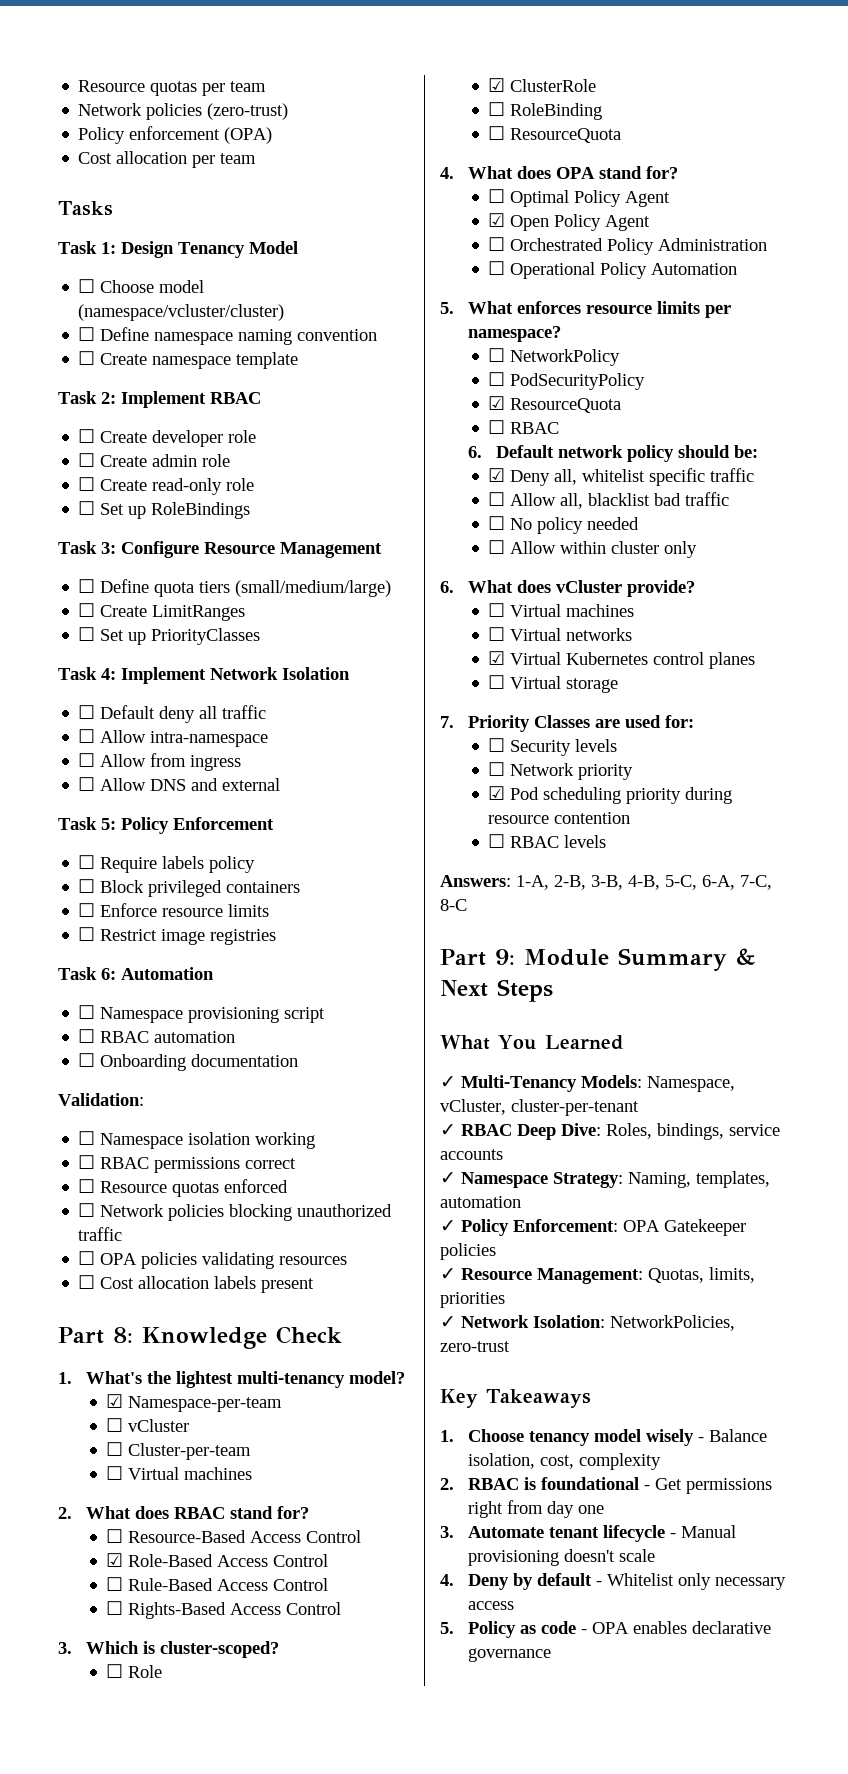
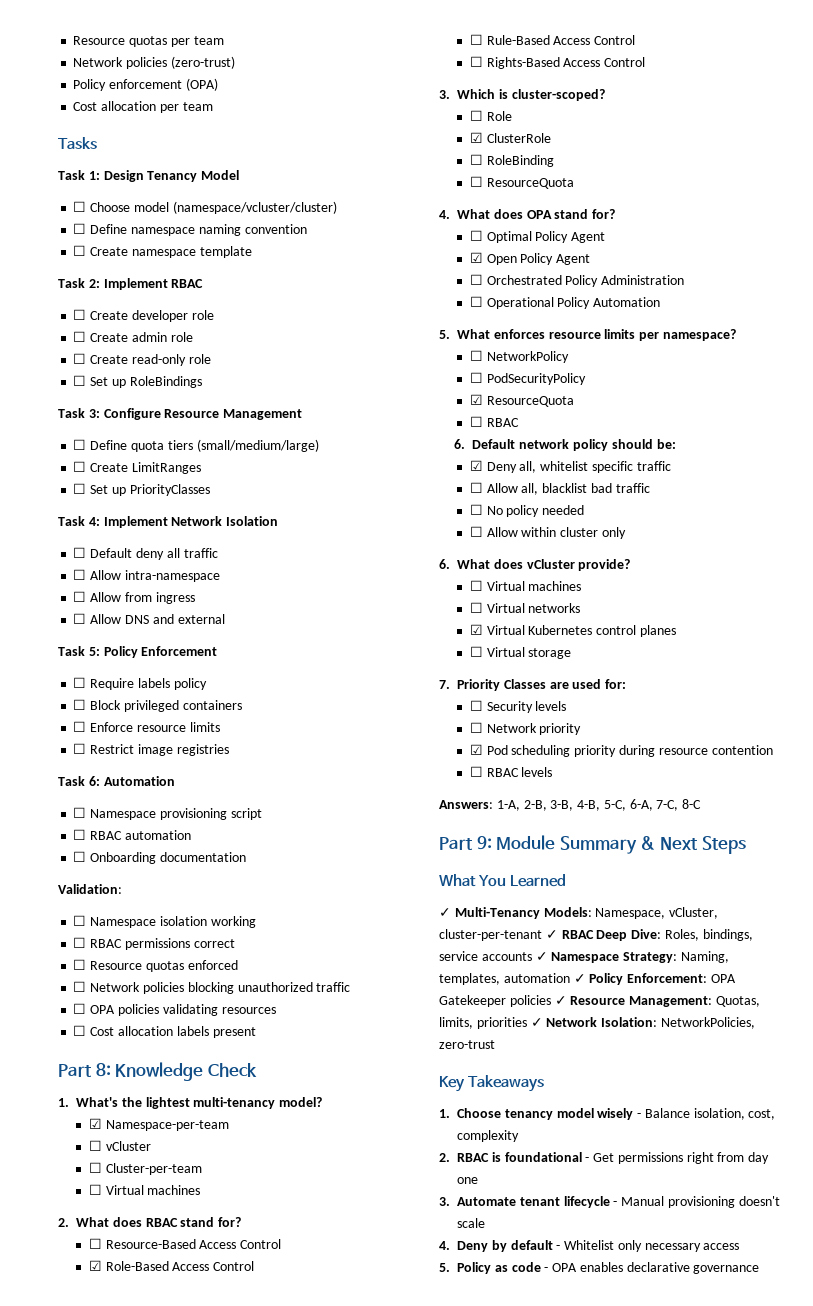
- ✓ Multi-Tenancy Models: Namespace, vCluster, cluster-per-tenant
- ✓ RBAC Deep Dive: Roles, bindings, service accounts
- ✓ Namespace Strategy: Naming, templates, automation
- ✓ Policy Enforcement: OPA Gatekeeper policies
- ✓ Resource Management: Quotas, limits, priorities
- ✓ Network Isolation: NetworkPolicies, zero-trust
+ ✓ Multi-Tenancy Models: Namespace, vCluster, cluster-per-tenant ✓ RBAC Deep Dive: Roles, bindings, service accounts ✓ Namespace Strategy: Naming, templates, automation ✓ Policy Enforcement: OPA Gatekeeper policies ✓ Resource Management: Quotas, limits, priorities ✓ Network Isolation: NetworkPolicies, zero-trust

